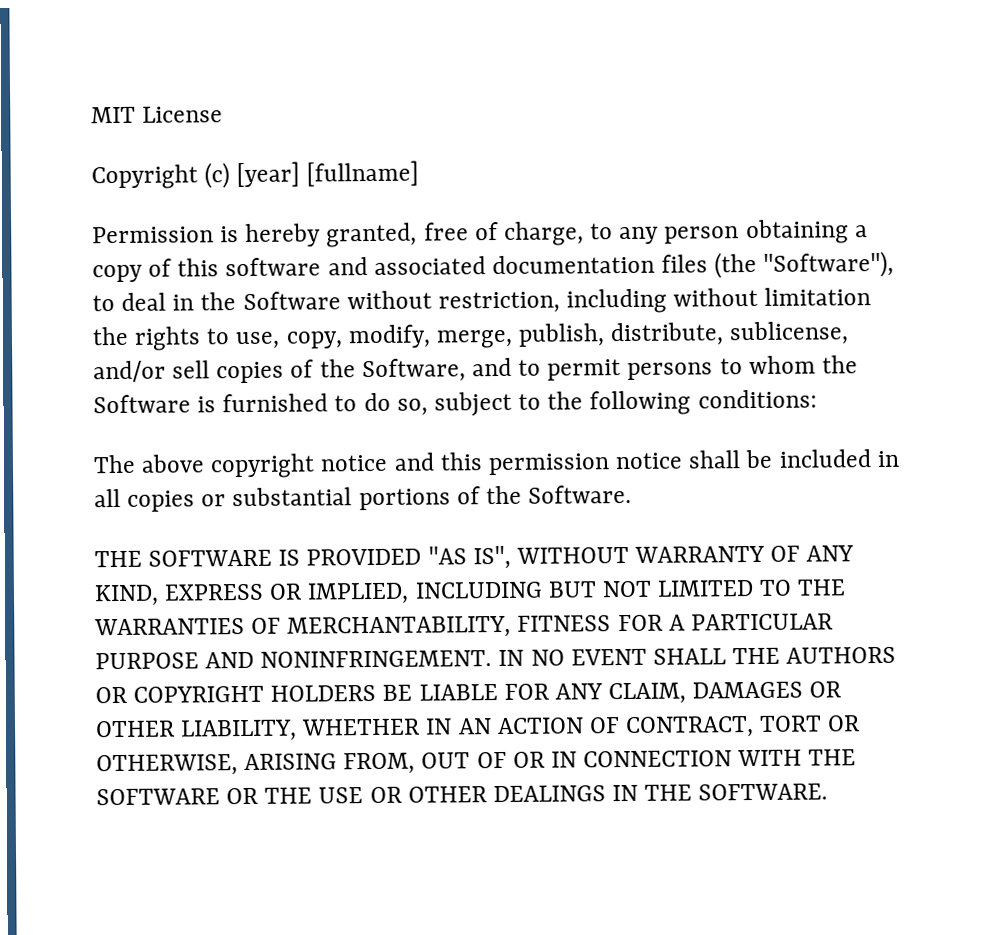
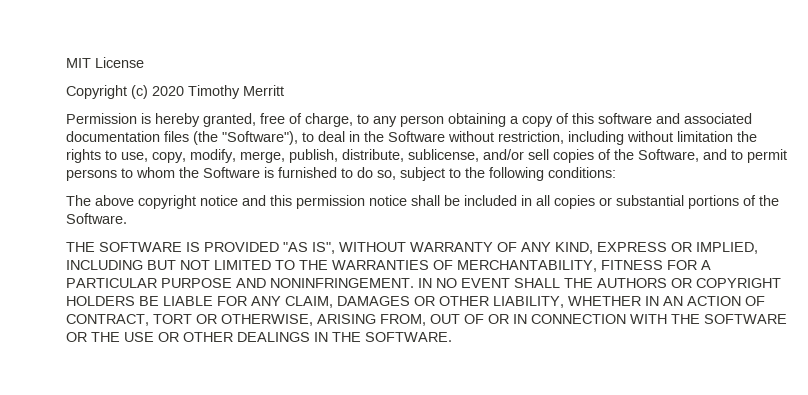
- Copyright (c) [year] [fullname]
+ Copyright (c) 2020 Timothy Merritt

